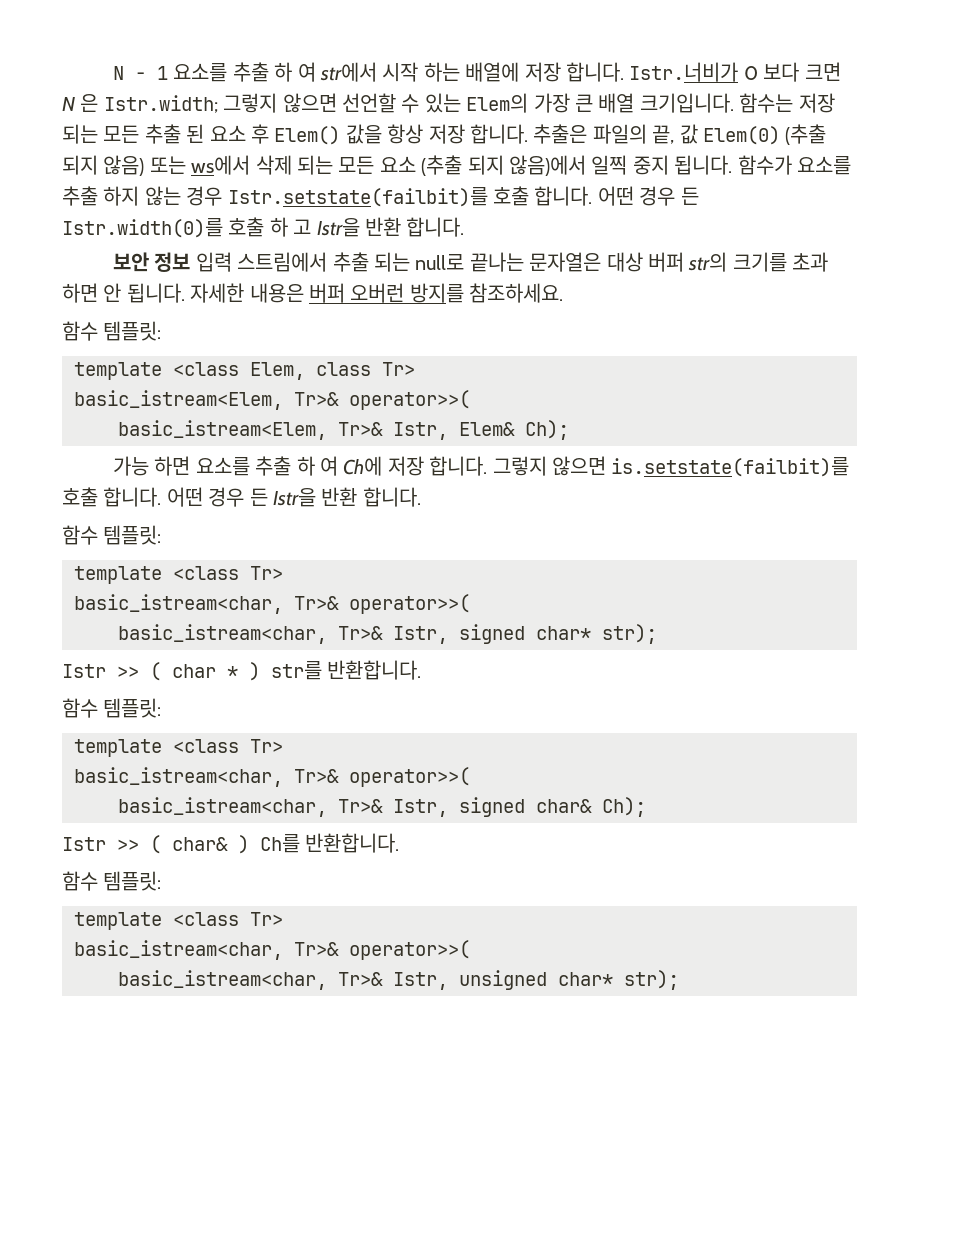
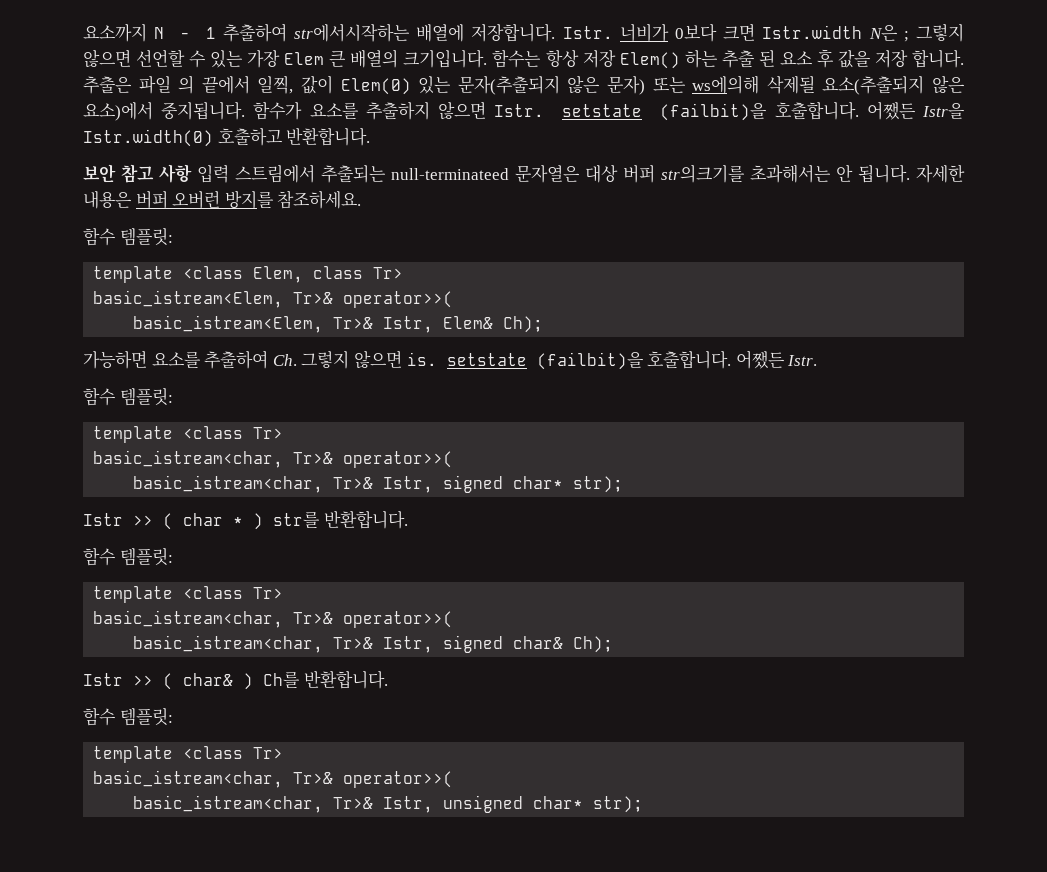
- N - 1 요소를 추출 하 여 str에서 시작 하는 배열에 저장 합니다. Istr.너비가 0 보다 크면 N 은 Istr.width; 그렇지 않으면 선언할 수 있는 Elem의 가장 큰 배열 크기입니다. 함수는 저장 되는 모든 추출 된 요소 후 Elem() 값을 항상 저장 합니다. 추출은 파일의 끝, 값 Elem(0) (추출 되지 않음) 또는 ws에서 삭제 되는 모든 요소 (추출 되지 않음)에서 일찍 중지 됩니다. 함수가 요소를 추출 하지 않는 경우 Istr.setstate(failbit)를 호출 합니다. 어떤 경우 든 Istr.width(0)를 호출 하 고 Istr을 반환 합니다.
- 보안 정보 입력 스트림에서 추출 되는 null로 끝나는 문자열은 대상 버퍼 str의 크기를 초과 하면 안 됩니다.
+ 요소까지 N - 1 추출하여 str에서시작하는 배열에 저장합니다. Istr. 너비가 0보다 크면 Istr.width N은 ; 그렇지 않으면 선언할 수 있는 가장 Elem 큰 배열의 크기입니다. 함수는 항상 저장 Elem() 하는 추출 된 요소 후 값을 저장 합니다. 추출은 파일 의 끝에서 일찍, 값이 Elem(0) 있는 문자(추출되지 않은 문자) 또는 ws에의해 삭제될 요소(추출되지 않은 요소)에서 중지됩니다. 함수가 요소를 추출하지 않으면 Istr. setstate (failbit)을 호출합니다. 어쨌든 Istr을 Istr.width(0) 호출하고 반환합니다.
+ 보안 참고 사항 입력 스트림에서 추출되는 null-terminateed 문자열은 대상 버퍼 str의크기를 초과해서는 안 됩니다.
- 가능 하면 요소를 추출 하 여 Ch에 저장 합니다. 그렇지 않으면 is.setstate(failbit)를 호출 합니다. 어떤 경우 든 Istr을 반환 합니다.
+ 가능하면 요소를 추출하여 Ch. 그렇지 않으면 is. setstate (failbit)을 호출합니다. 어쨌든 Istr.

